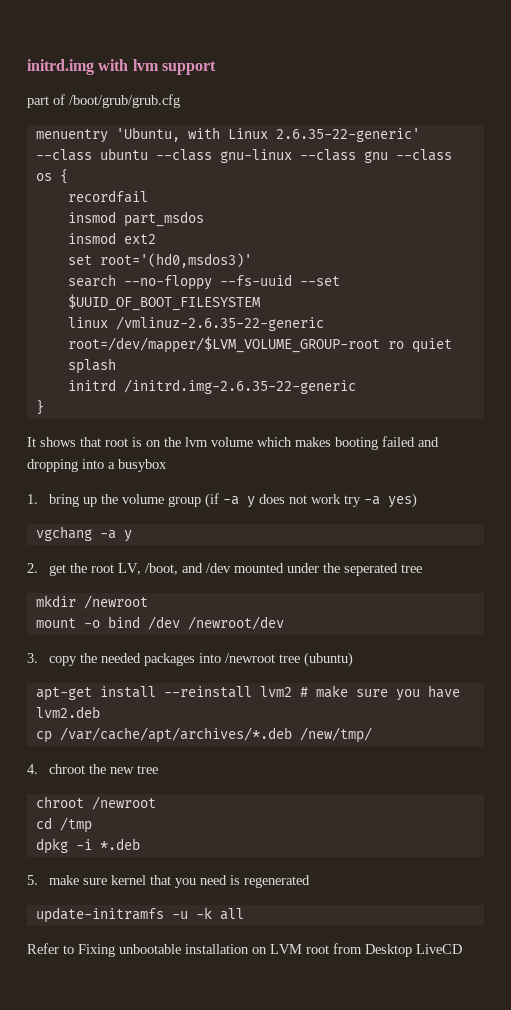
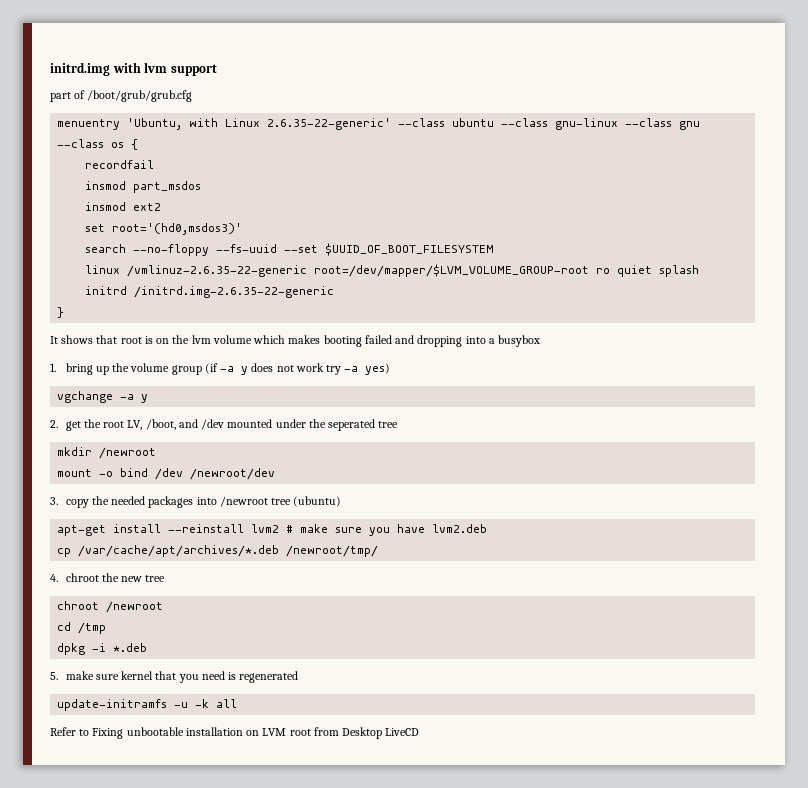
- vgchang -a y
+ vgchange -a y
- cp /var/cache/apt/archives/*.deb /new/tmp/
+ cp /var/cache/apt/archives/*.deb /newroot/tmp/

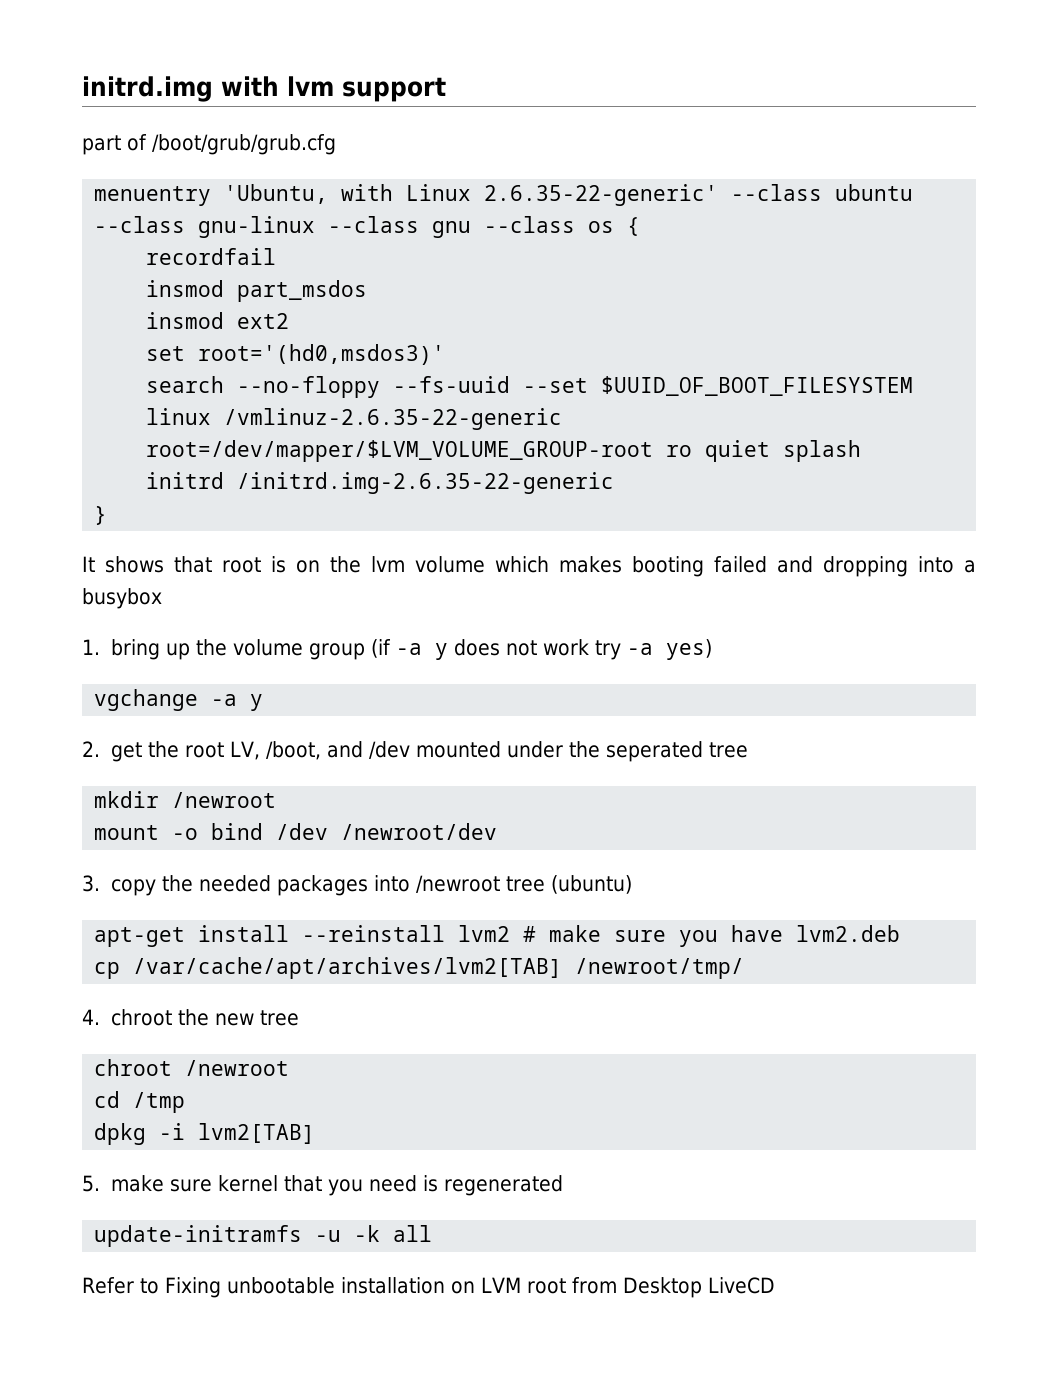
- cp /var/cache/apt/archives/*.deb /newroot/tmp/
+ cp /var/cache/apt/archives/lvm2[TAB] /newroot/tmp/
- dpkg -i *.deb
+ dpkg -i lvm2[TAB]

